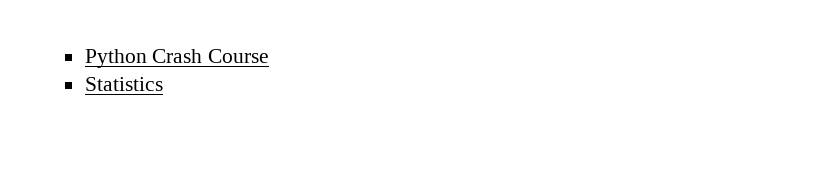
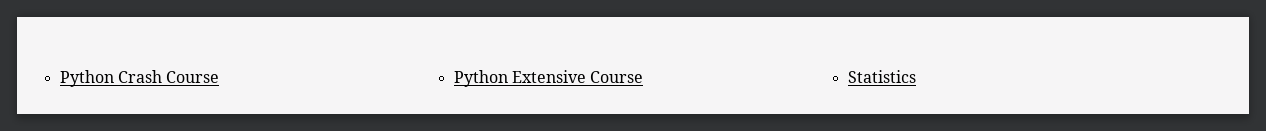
+ Python Extensive Course

